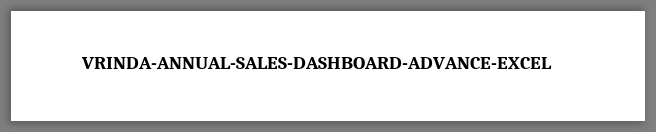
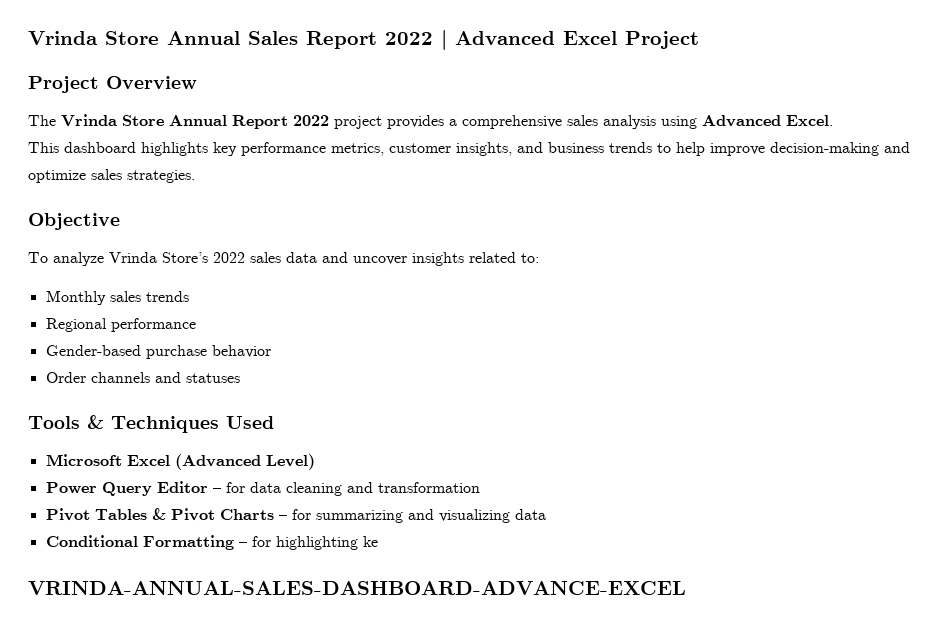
+ Vrinda Store Annual Sales Report 2022 | Advanced Excel Project
+ Project Overview
+ The Vrinda Store Annual Report 2022 project provides a comprehensive sales analysis using Advanced Excel.
+ This dashboard highlights key performance metrics, customer insights, and business trends to help improve decision-making and optimize sales strategies.
+ Objective
+ To analyze Vrinda Store’s 2022 sales data and uncover insights related to:
+ Monthly sales trends
+ Regional performance
+ Gender-based purchase behavior
+ Order channels and statuses
+ Tools & Techniques Used
+ Microsoft Excel (Advanced Level)
+ Power Query Editor – for data cleaning and transformation
+ Pivot Tables & Pivot Charts – for summarizing and visualizing data
+ Conditional Formatting – for highlighting ke

